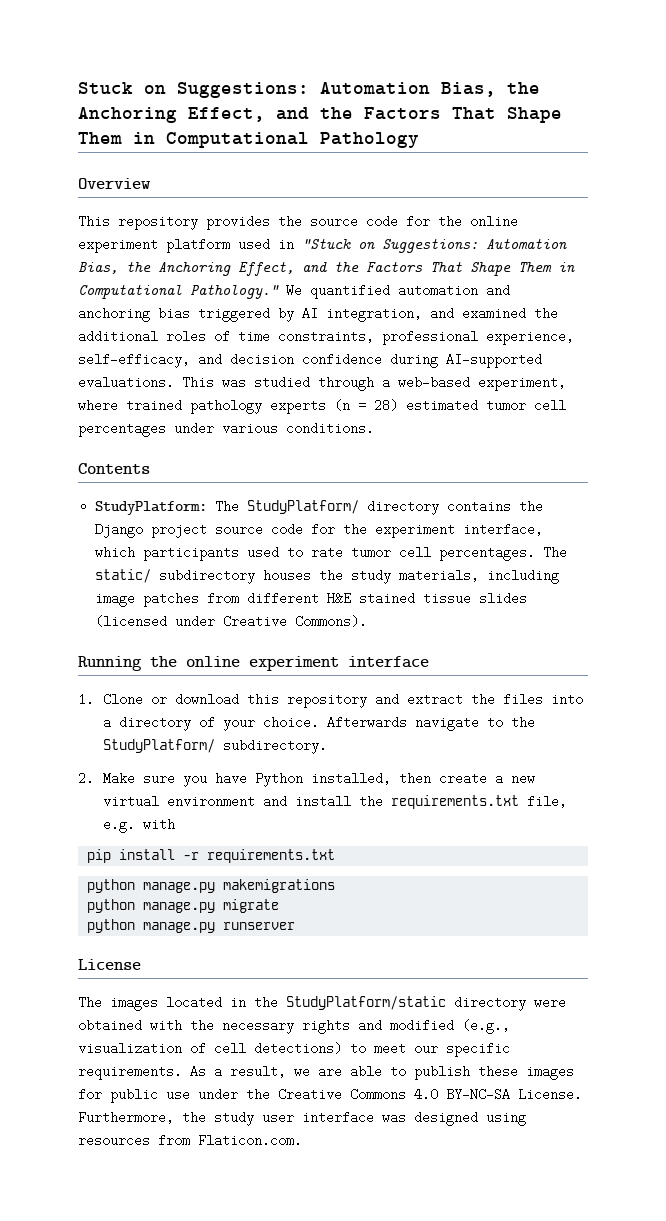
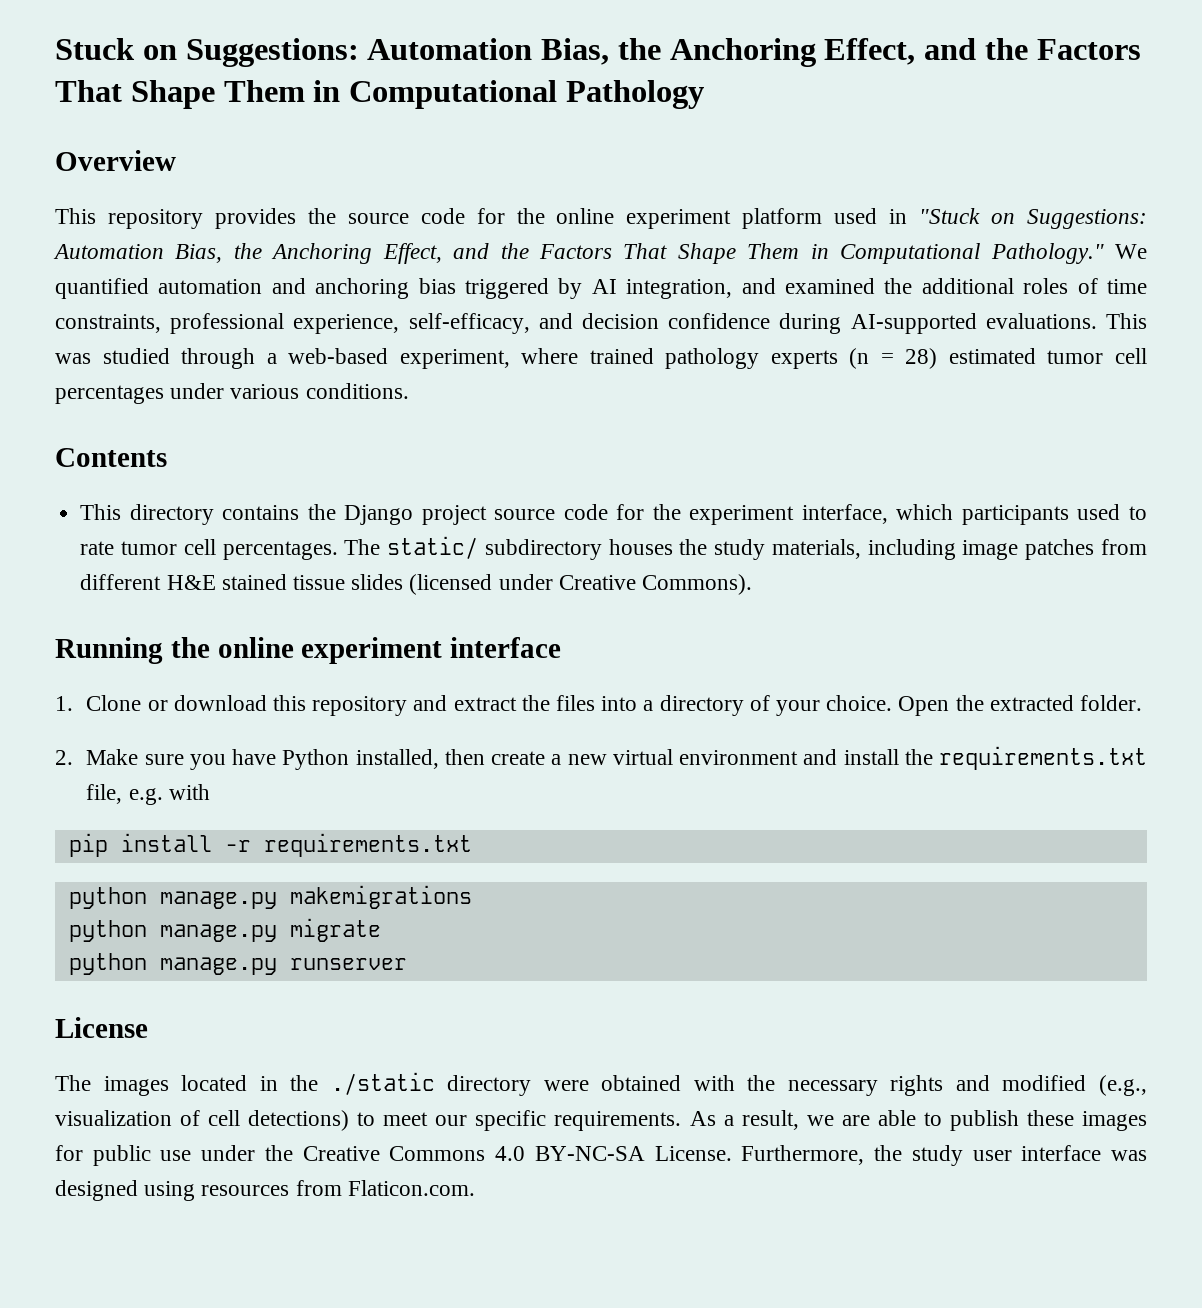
- StudyPlatform: The StudyPlatform/ directory contains the Django project source code for the experiment interface, which participants used to rate tumor cell percentages.
+ This directory contains the Django project source code for the experiment interface, which participants used to rate tumor cell percentages.
- Afterwards navigate to the StudyPlatform/ subdirectory.
+ Open the extracted folder.
- The images located in the StudyPlatform/static directory were obtained with the necessary rights and modified (e.g., visualization of cell detections) to meet our specific requirements.
+ The images located in the ./static directory were obtained with the necessary rights and modified (e.g., visualization of cell detections) to meet our specific requirements.

